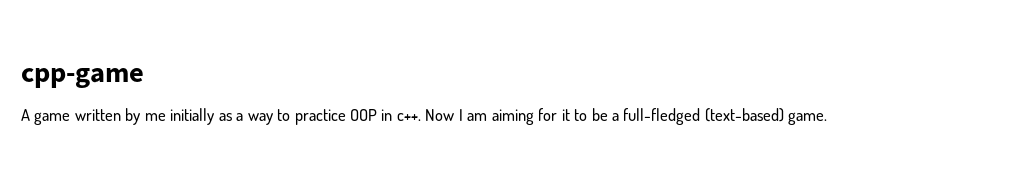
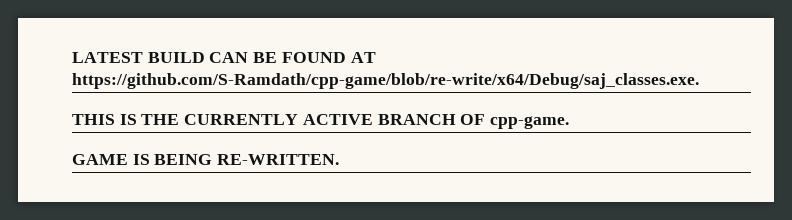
- cpp-game
- A game written by me initially as a way to practice OOP in c++. Now I am aiming for it to be a full-fledged (text-based) game.
+ LATEST BUILD CAN BE FOUND AT https://github.com/S-Ramdath/cpp-game/blob/re-write/x64/Debug/saj_classes.exe.
+ THIS IS THE CURRENTLY ACTIVE BRANCH OF cpp-game.
+ GAME IS BEING RE-WRITTEN.

